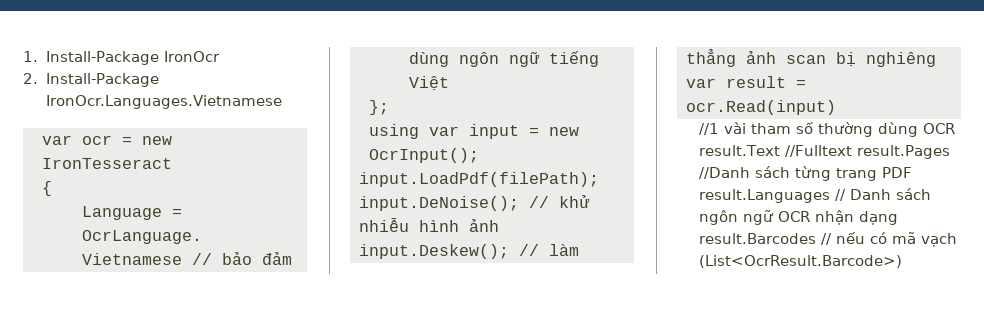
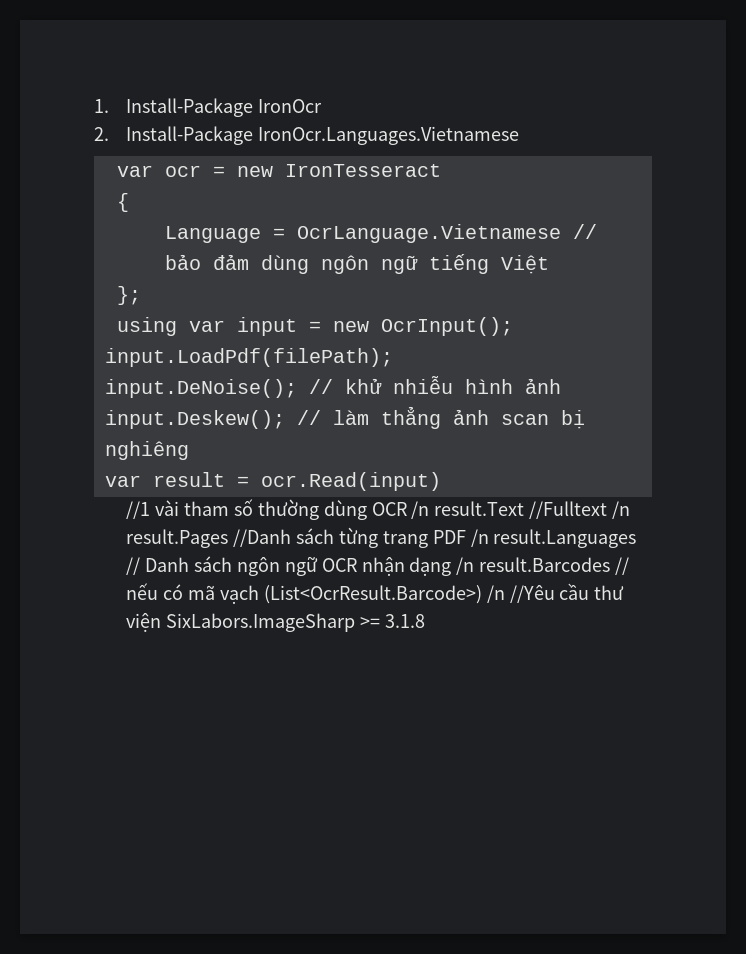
- //1 vài tham số thường dùng OCR result.Text //Fulltext result.Pages //Danh sách từng trang PDF result.Languages // Danh sách ngôn ngữ OCR nhận dạng result.Barcodes // nếu có mã vạch (List<OcrResult.Barcode>)
+ //1 vài tham số thường dùng OCR /n result.Text //Fulltext /n result.Pages //Danh sách từng trang PDF /n result.Languages // Danh sách ngôn ngữ OCR nhận dạng /n result.Barcodes // nếu có mã vạch (List<OcrResult.Barcode>) /n //Yêu cầu thư viện SixLabors.ImageSharp >= 3.1.8

